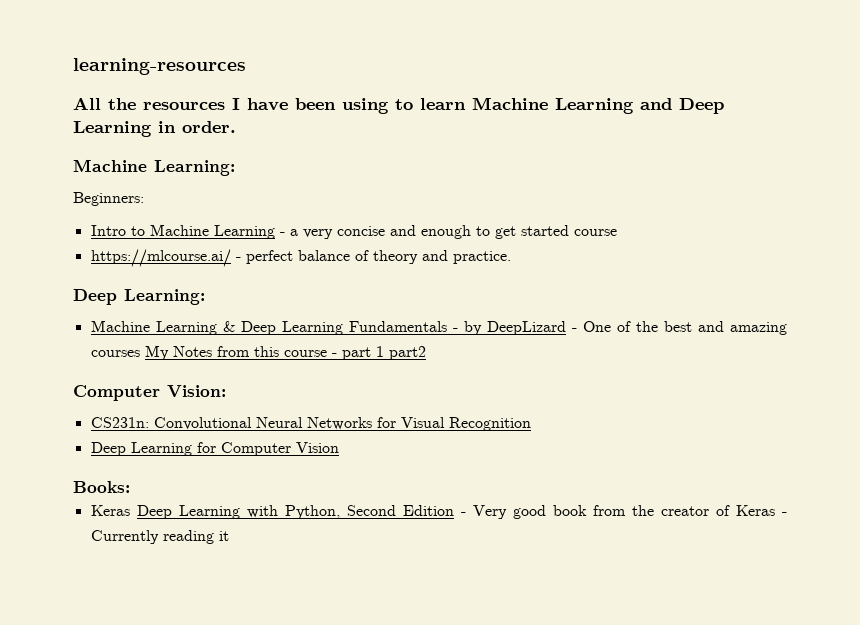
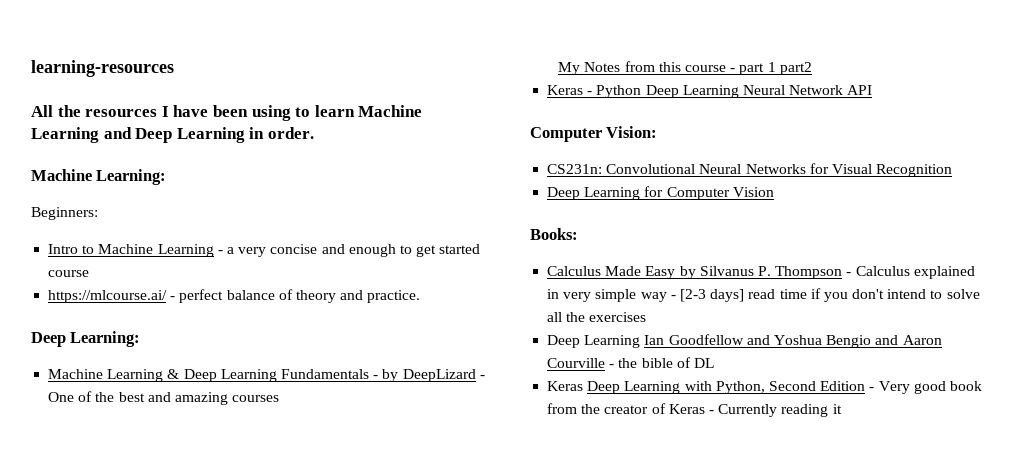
- Machine Learning & Deep Learning Fundamentals - by DeepLizard - One of the best and amazing courses My Notes from this course - part 1 part2
+ Machine Learning & Deep Learning Fundamentals - by DeepLizard - One of the best and amazing courses
+ My Notes from this course - part 1 part2
+ Keras - Python Deep Learning Neural Network API
+ Calculus Made Easy by Silvanus P. Thompson - Calculus explained in very simple way - [2-3 days] read time if you don't intend to solve all the exercises
+ Deep Learning Ian Goodfellow and Yoshua Bengio and Aaron Courville - the bible of DL

